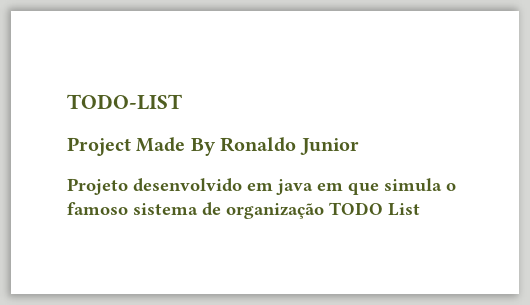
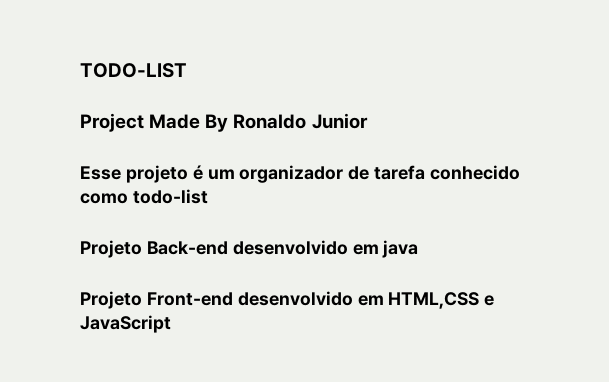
- Projeto desenvolvido em java em que simula o famoso sistema de organização TODO List
+ Esse projeto é um organizador de tarefa conhecido como todo-list
+ Projeto Back-end desenvolvido em java
+ Projeto Front-end desenvolvido em HTML,CSS e JavaScript

